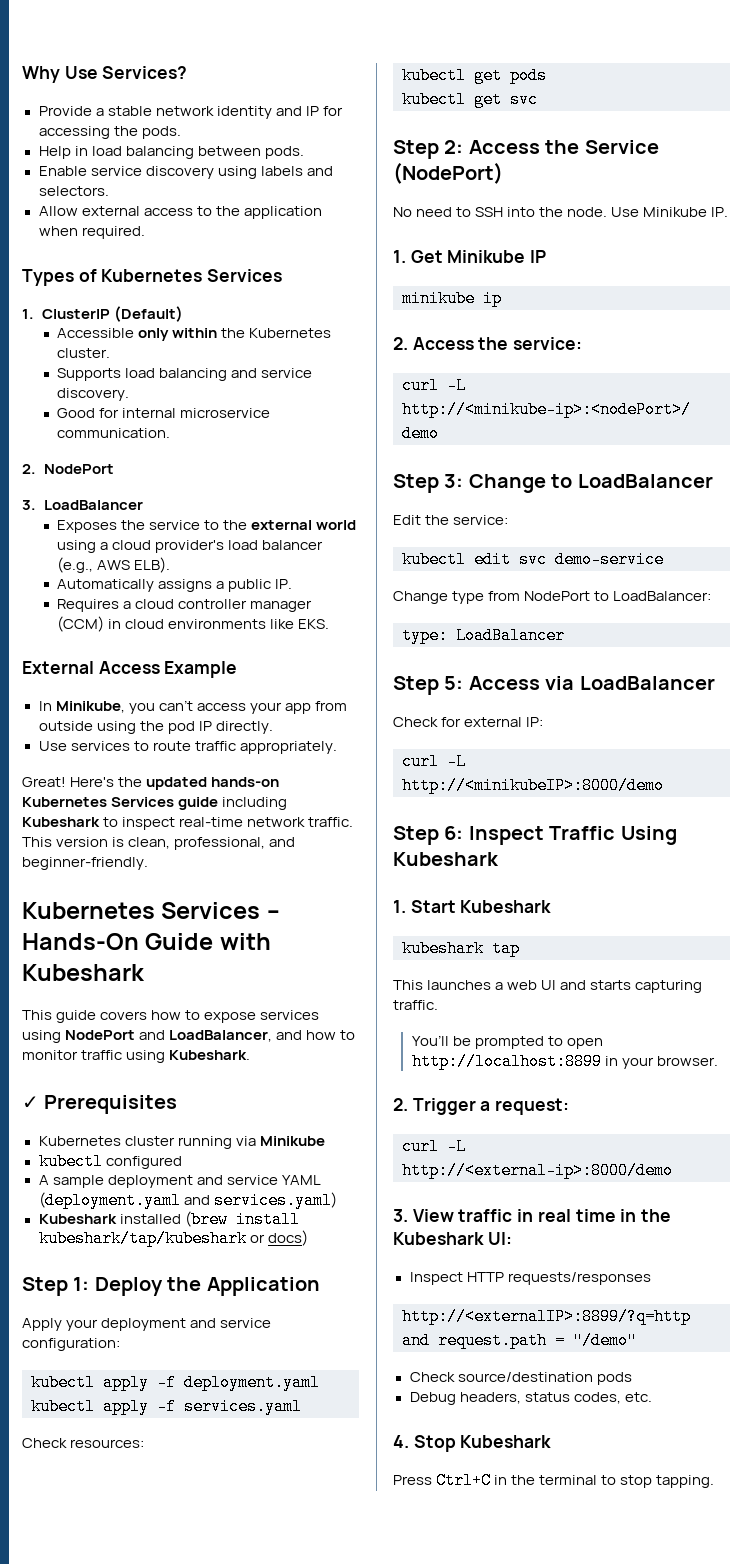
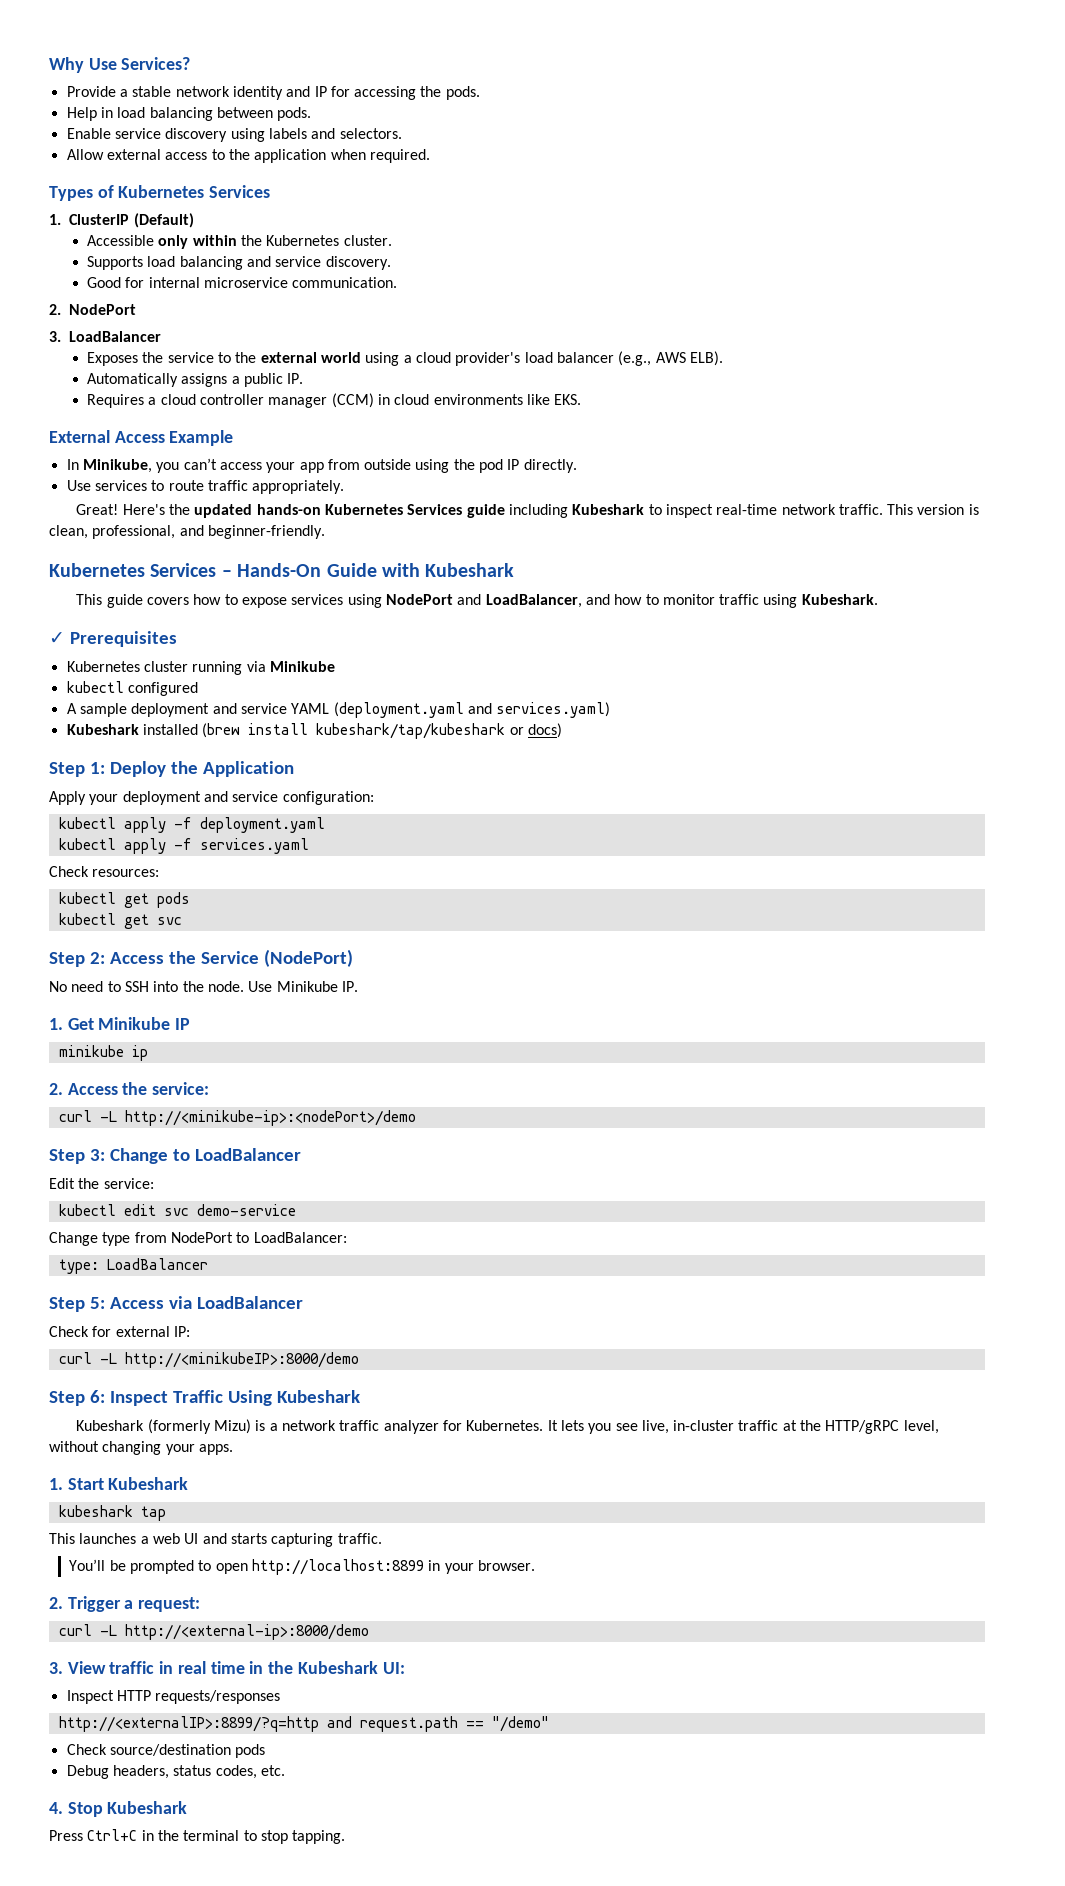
+ Kubeshark (formerly Mizu) is a network traffic analyzer for Kubernetes. It lets you see live, in-cluster traffic at the HTTP/gRPC level, without changing your apps.
- http://<externalIP>:8899/?q=http and request.path = "/demo"
+ http://<externalIP>:8899/?q=http and request.path == "/demo"

